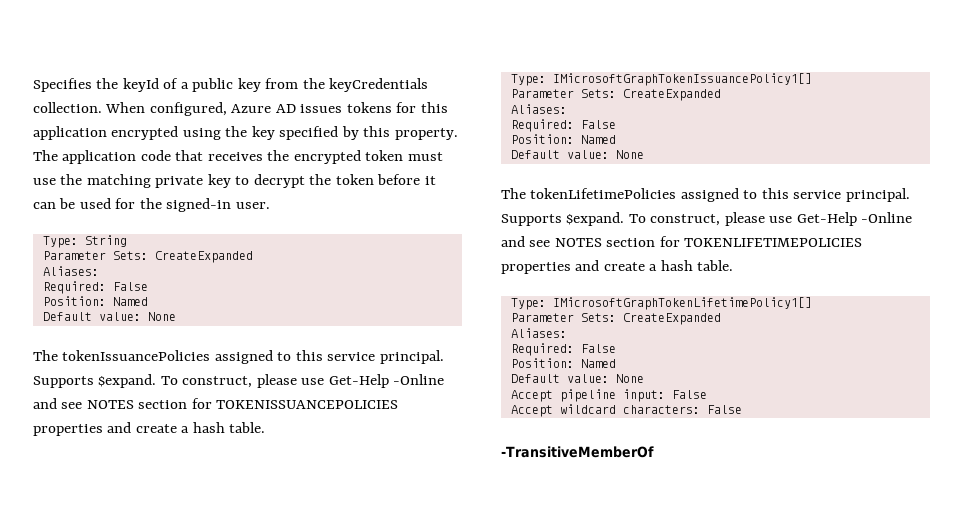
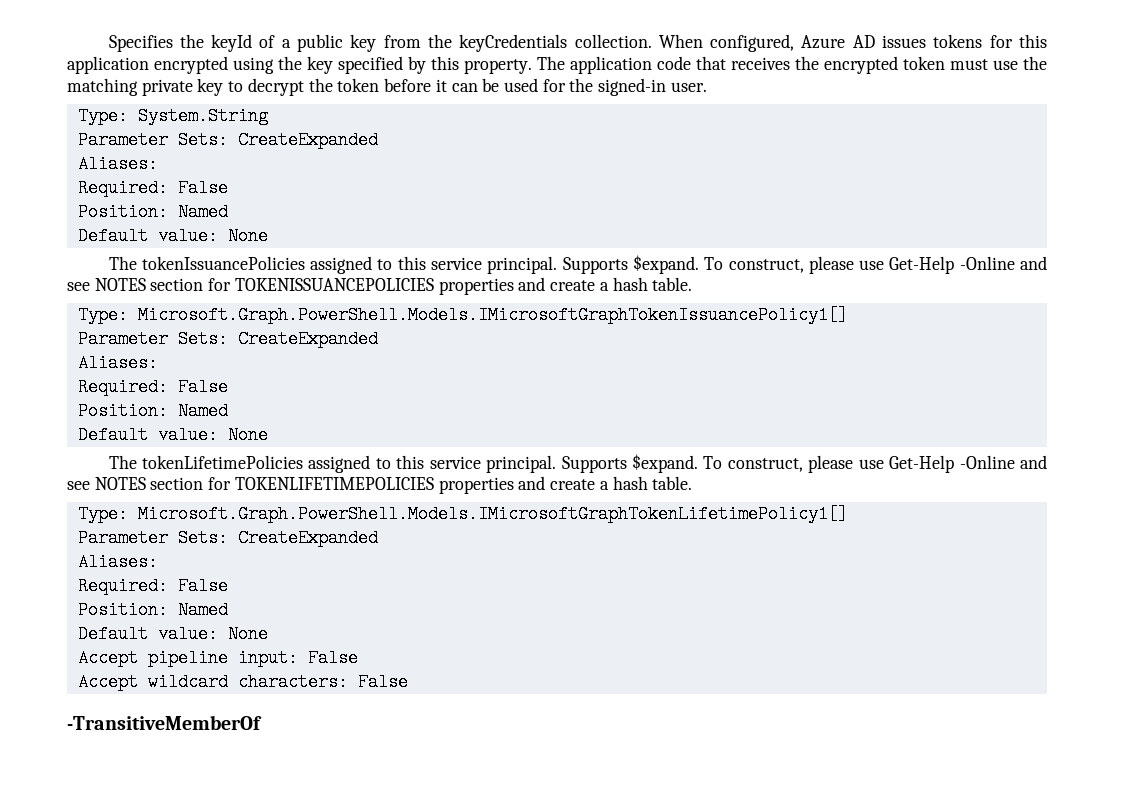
- Type: String
+ Type: System.String
- Type: IMicrosoftGraphTokenIssuancePolicy1[]
+ Type: Microsoft.Graph.PowerShell.Models.IMicrosoftGraphTokenIssuancePolicy1[]
- Type: IMicrosoftGraphTokenLifetimePolicy1[]
+ Type: Microsoft.Graph.PowerShell.Models.IMicrosoftGraphTokenLifetimePolicy1[]

